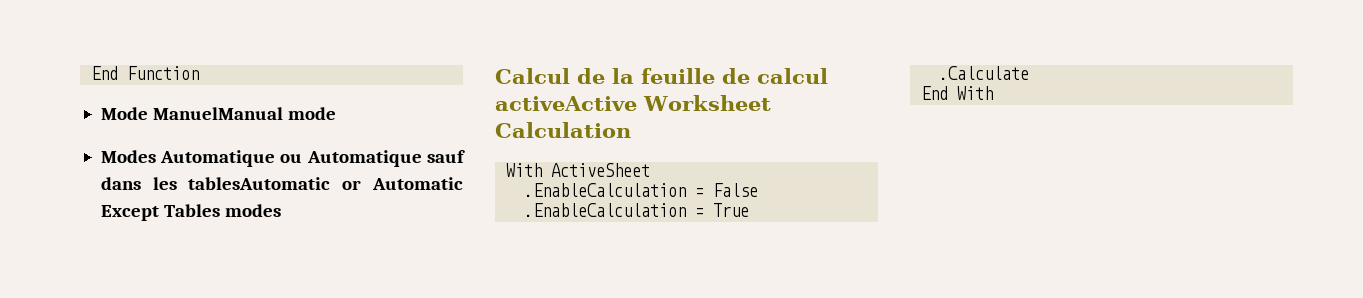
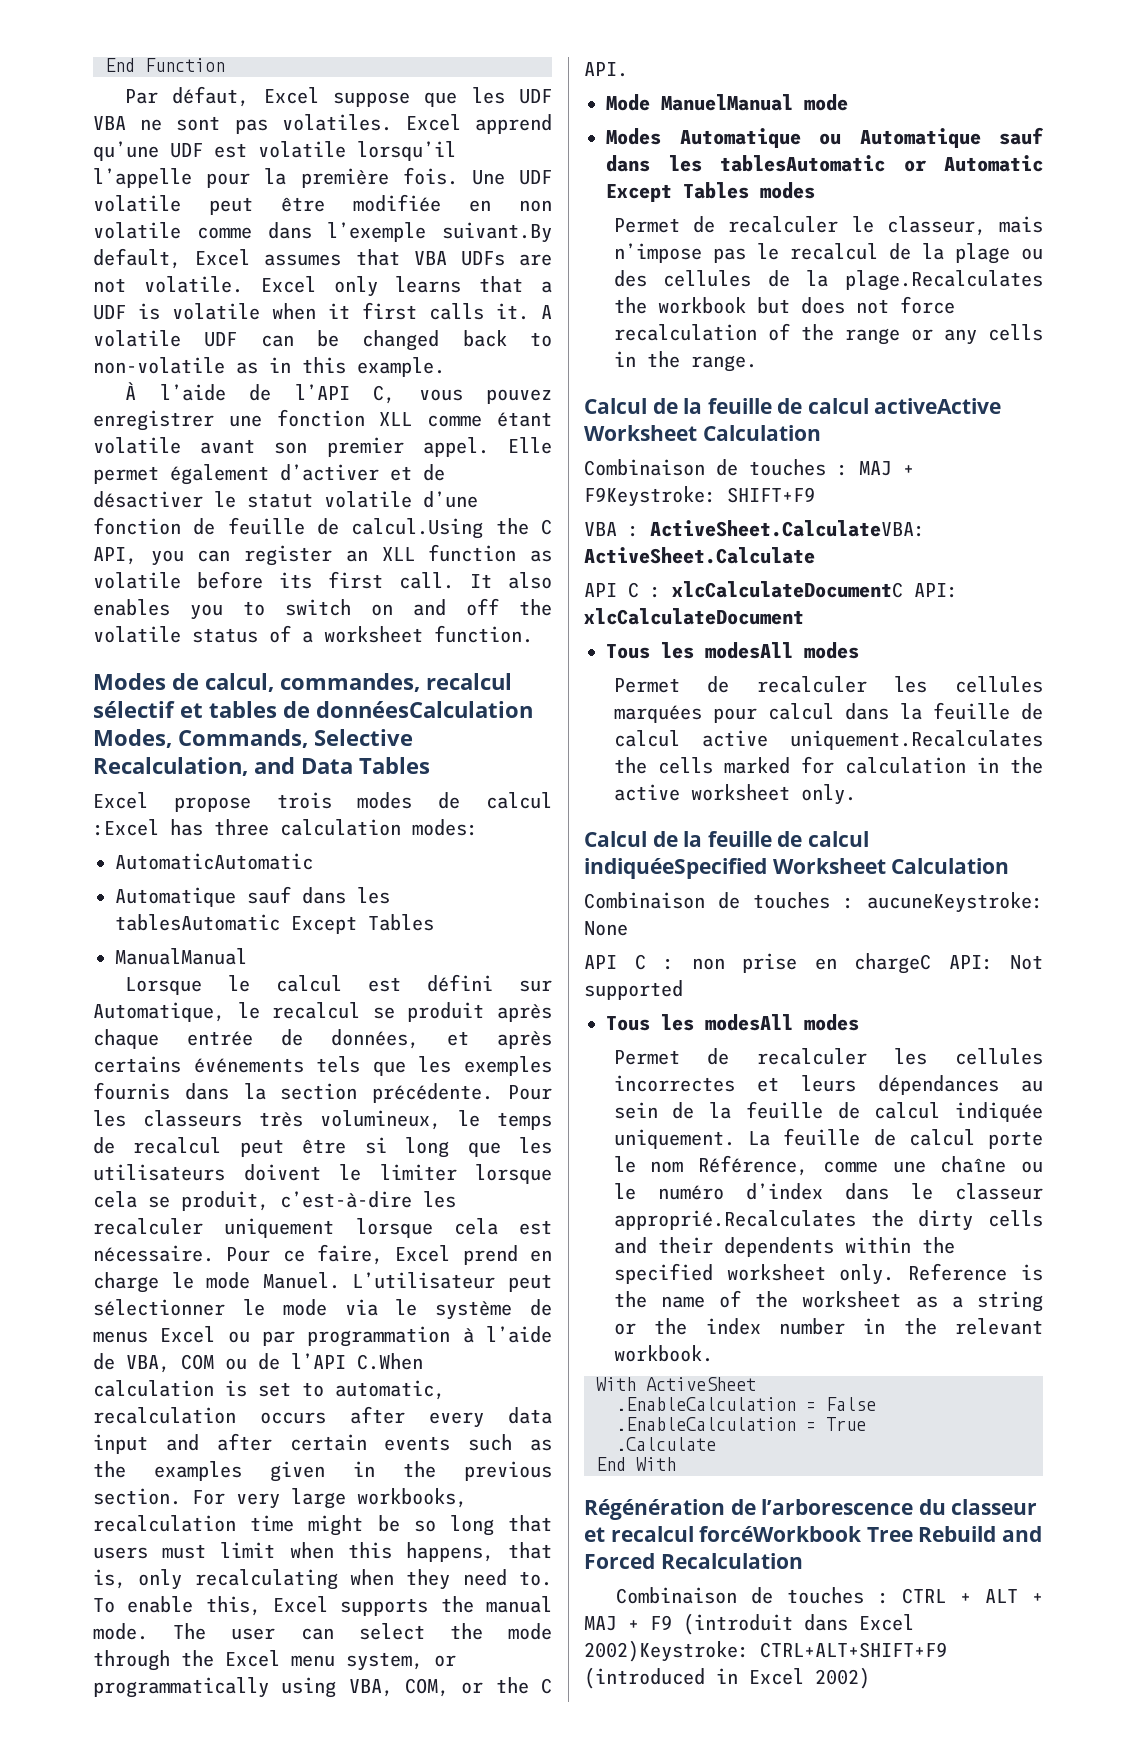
+ Par défaut, Excel suppose que les UDF VBA ne sont pas volatiles. Excel apprend qu’une UDF est volatile lorsqu’il l’appelle pour la première fois. Une UDF volatile peut être modifiée en non volatile comme dans l’exemple suivant.By default, Excel assumes that VBA UDFs are not volatile. Excel only learns that a UDF is volatile when it first calls it. A volatile UDF can be changed back to non-volatile as in this example.
+ À l’aide de l’API C, vous pouvez enregistrer une fonction XLL comme étant volatile avant son premier appel. Elle permet également d’activer et de désactiver le statut volatile d’une fonction de feuille de calcul.Using the C API, you can register an XLL function as volatile before its first call. It also enables you to switch on and off the volatile status of a worksheet function.
+ Modes de calcul, commandes, recalcul sélectif et tables de donnéesCalculation Modes, Commands, Selective Recalculation, and Data Tables
+ Excel propose trois modes de calcul :Excel has three calculation modes:
+ AutomaticAutomatic
+ Automatique sauf dans les tablesAutomatic Except Tables
+ ManualManual
+ Lorsque le calcul est défini sur Automatique, le recalcul se produit après chaque entrée de données, et après certains événements tels que les exemples fournis dans la section précédente. Pour les classeurs très volumineux, le temps de recalcul peut être si long que les utilisateurs doivent le limiter lorsque cela se produit, c’est-à-dire les recalculer uniquement lorsque cela est nécessaire. Pour ce faire, Excel prend en charge le mode Manuel. L’utilisateur peut sélectionner le mode via le système de menus Excel ou par programmation à l’aide de VBA, COM ou de l’API C.When calculation is set to automatic, recalculation occurs after every data input and after certain events such as the examples given in the previous section. For very large workbooks, recalculation time might be so long that users must limit when this happens, that is, only recalculating when they need to. To enable this, Excel supports the manual mode. The user can select the mode through the Excel menu system, or programmatically using VBA, COM, or the C API.
+ Permet de recalculer le classeur, mais n’impose pas le recalcul de la plage ou des cellules de la plage.Recalculates the workbook but does not force recalculation of the range or any cells in the range.
+ Combinaison de touches : MAJ + F9Keystroke: SHIFT+F9
+ VBA : ActiveSheet.CalculateVBA: ActiveSheet.Calculate
+ API C : xlcCalculateDocumentC API: xlcCalculateDocument
+ Tous les modesAll modes
+ Permet de recalculer les cellules marquées pour calcul dans la feuille de calcul active uniquement.Recalculates the cells marked for calculation in the active worksheet only.
+ Calcul de la feuille de calcul indiquéeSpecified Worksheet Calculation
+ Combinaison de touches : aucuneKeystroke: None
+ API C : non prise en chargeC API: Not supported
+ Tous les modesAll modes
+ Permet de recalculer les cellules incorrectes et leurs dépendances au sein de la feuille de calcul indiquée uniquement. La feuille de calcul porte le nom Référence, comme une chaîne ou le numéro d’index dans le classeur approprié.Recalculates the dirty cells and their dependents within the specified worksheet only. Reference is the name of the worksheet as a string or the index number in the relevant workbook.
+ Régénération de l’arborescence du classeur et recalcul forcéWorkbook Tree Rebuild and Forced Recalculation
+ Combinaison de touches : CTRL + ALT + MAJ + F9 (introduit dans Excel 2002)Keystroke: CTRL+ALT+SHIFT+F9 (introduced in Excel 2002)

